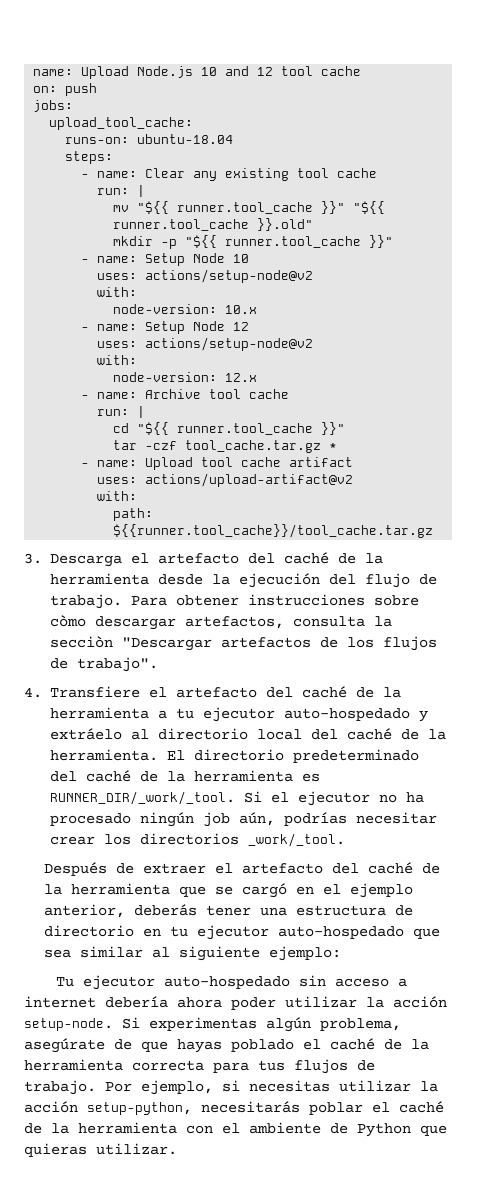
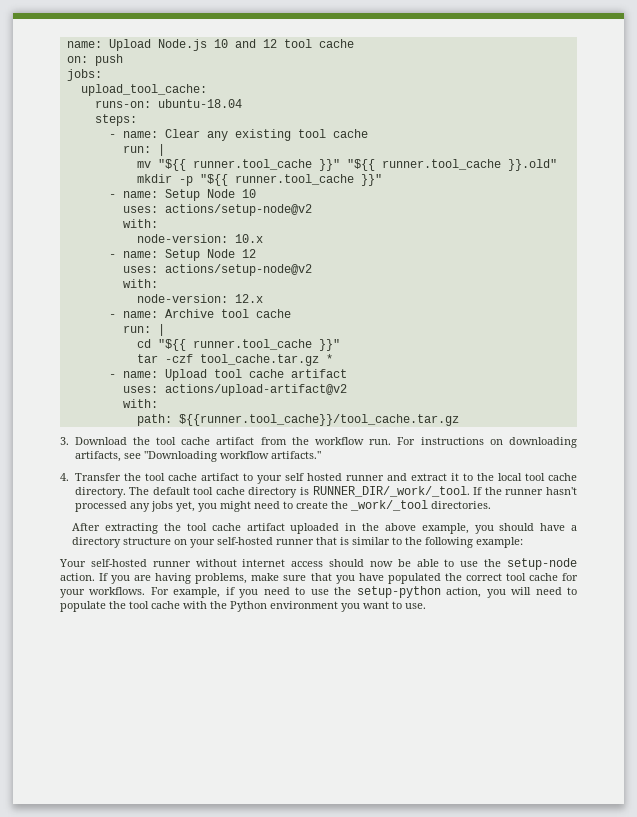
- 3. Descarga el artefacto del caché de la herramienta desde la ejecución del flujo de trabajo. Para obtener instrucciones sobre còmo descargar artefactos, consulta la secciòn "Descargar artefactos de los flujos de trabajo".
- 4. Transfiere el artefacto del caché de la herramienta a tu ejecutor auto-hospedado y extráelo al directorio local del caché de la herramienta. El directorio predeterminado del caché de la herramienta es RUNNER_DIR/_work/_tool. Si el ejecutor no ha procesado ningún job aún, podrías necesitar crear los directorios _work/_tool.
- Después de extraer el artefacto del caché de la herramienta que se cargó en el ejemplo anterior, deberás tener una estructura de directorio en tu ejecutor auto-hospedado que sea similar al siguiente ejemplo:
- Tu ejecutor auto-hospedado sin acceso a internet debería ahora poder utilizar la acción setup-node. Si experimentas algún problema, asegúrate de que hayas poblado el caché de la herramienta correcta para tus flujos de trabajo. Por ejemplo, si necesitas utilizar la acción setup-python, necesitarás poblar el caché de la herramienta con el ambiente de Python que quieras utilizar.
+ 3. Download the tool cache artifact from the workflow run. For instructions on downloading artifacts, see "Downloading workflow artifacts."
+ 4. Transfer the tool cache artifact to your self hosted runner and extract it to the local tool cache directory. The default tool cache directory is RUNNER_DIR/_work/_tool. If the runner hasn't processed any jobs yet, you might need to create the _work/_tool directories.
+ After extracting the tool cache artifact uploaded in the above example, you should have a directory structure on your self-hosted runner that is similar to the following example:
+ Your self-hosted runner without internet access should now be able to use the setup-node action. If you are having problems, make sure that you have populated the correct tool cache for your workflows. For example, if you need to use the setup-python action, you will need to populate the tool cache with the Python environment you want to use.

